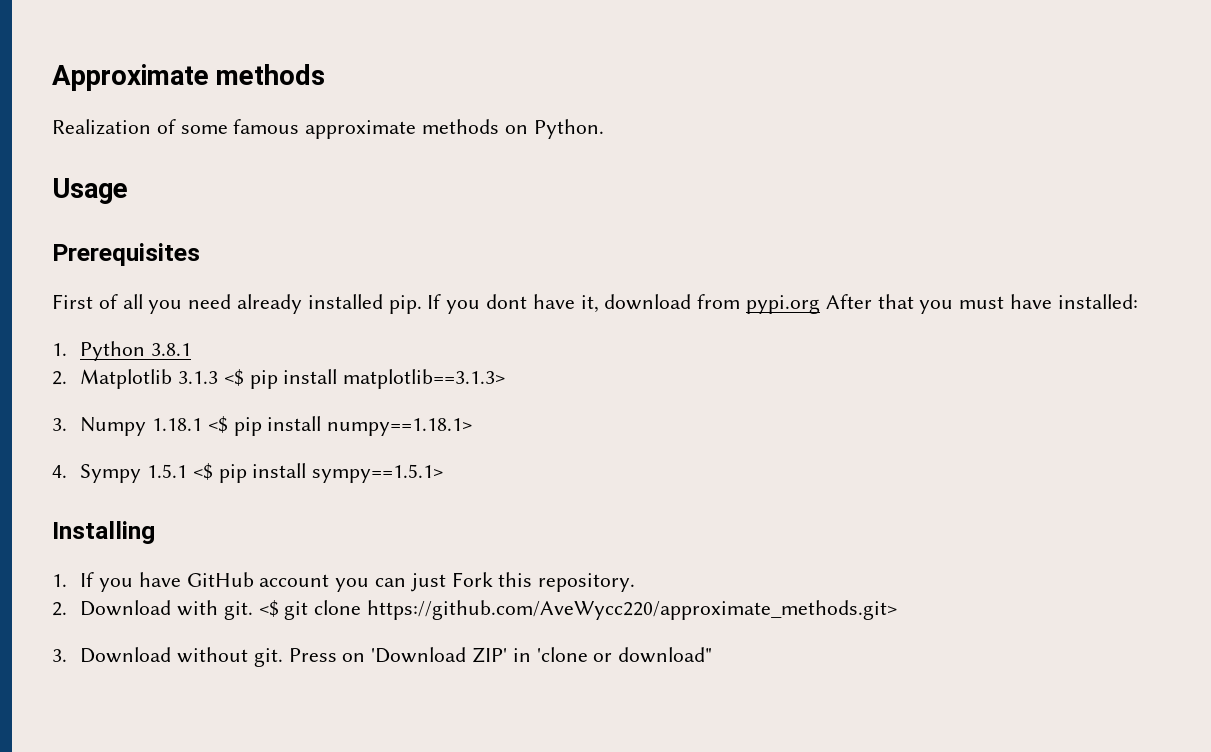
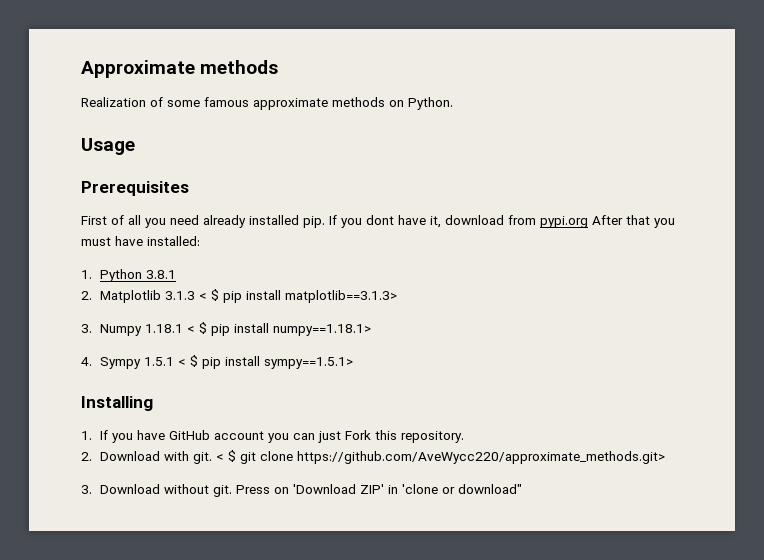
- 2. Matplotlib 3.1.3 <$ pip install matplotlib==3.1.3>
+ 2. Matplotlib 3.1.3 < $ pip install matplotlib==3.1.3>
- 3. Numpy 1.18.1 <$ pip install numpy==1.18.1>
+ 3. Numpy 1.18.1 < $ pip install numpy==1.18.1>
- 4. Sympy 1.5.1 <$ pip install sympy==1.5.1>
+ 4. Sympy 1.5.1 < $ pip install sympy==1.5.1>
- <$ git clone https://github.com/AveWycc220/approximate_methods.git>
+ < $ git clone https://github.com/AveWycc220/approximate_methods.git>

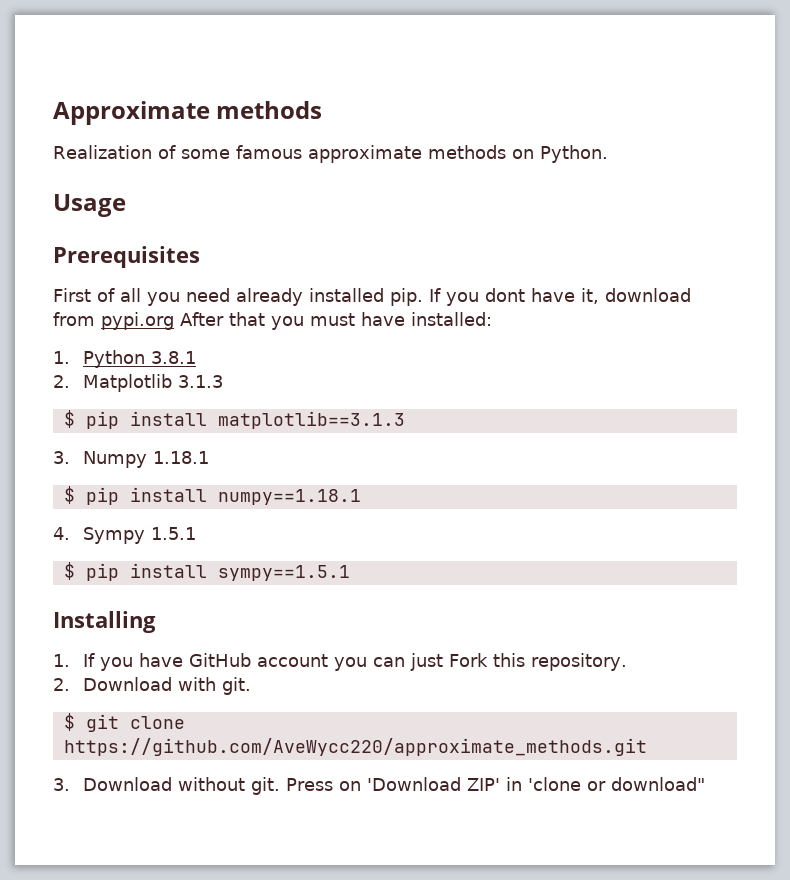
- 2. Matplotlib 3.1.3 < $ pip install matplotlib==3.1.3>
+ 2. Matplotlib 3.1.3
+ $ pip install matplotlib==3.1.3
- 3. Numpy 1.18.1 < $ pip install numpy==1.18.1>
+ 3. Numpy 1.18.1
+ $ pip install numpy==1.18.1
- 4. Sympy 1.5.1 < $ pip install sympy==1.5.1>
+ 4. Sympy 1.5.1
+ $ pip install sympy==1.5.1
- 2. Download with git. < $ git clone https://github.com/AveWycc220/approximate_methods.git>
+ 2. Download with git.
+ $ git clone https://github.com/AveWycc220/approximate_methods.git

